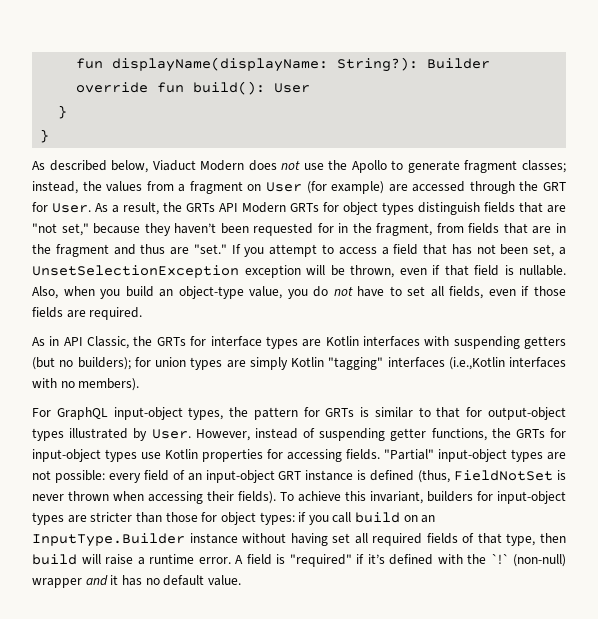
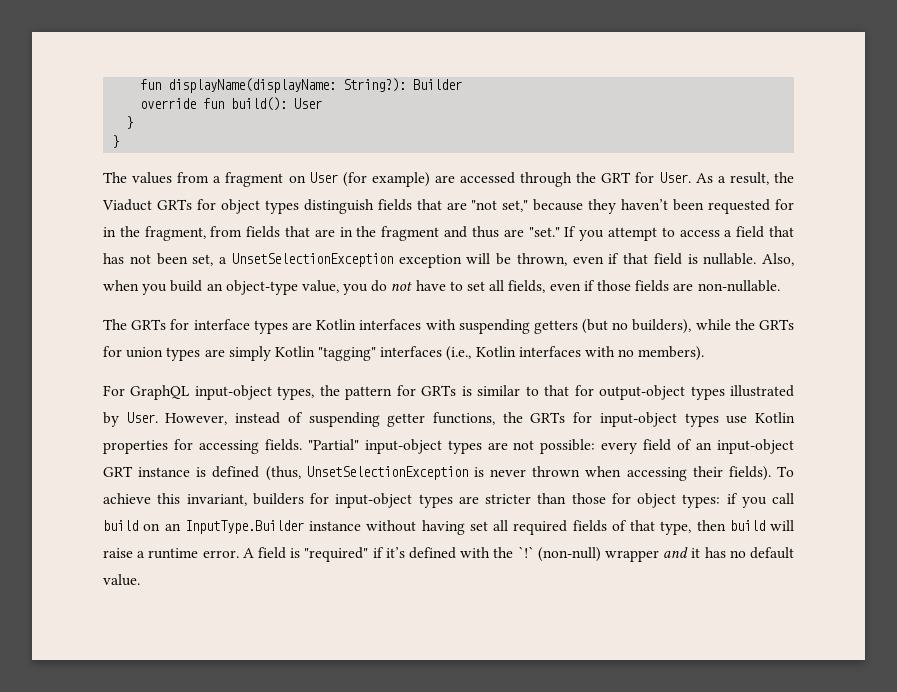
- As described below, Viaduct Modern does not use the Apollo to generate fragment classes; instead, the values from a fragment on User (for example) are accessed through the GRT for User.
+ The values from a fragment on User (for example) are accessed through the GRT for User.
- As a result, the GRTs API Modern GRTs for object types distinguish fields that are "not set," because they haven’t been requested for in the fragment, from fields that are in the fragment and thus are "set."
+ As a result, the Viaduct GRTs for object types distinguish fields that are "not set," because they haven’t been requested for in the fragment, from fields that are in the fragment and thus are "set."
- Also, when you build an object-type value, you do not have to set all fields, even if those fields are required.
- As in API Classic, the GRTs for interface types are Kotlin interfaces with suspending getters (but no builders); for union types are simply Kotlin "tagging" interfaces (i.e.,Kotlin interfaces with no members).
+ Also, when you build an object-type value, you do not have to set all fields, even if those fields are non-nullable.
+ The GRTs for interface types are Kotlin interfaces with suspending getters (but no builders), while the GRTs for union types are simply Kotlin "tagging" interfaces (i.e., Kotlin interfaces with no members).
- "Partial" input-object types are not possible: every field of an input-object GRT instance is defined (thus, FieldNotSet is never thrown when accessing their fields).
+ "Partial" input-object types are not possible: every field of an input-object GRT instance is defined (thus, UnsetSelectionException is never thrown when accessing their fields).

